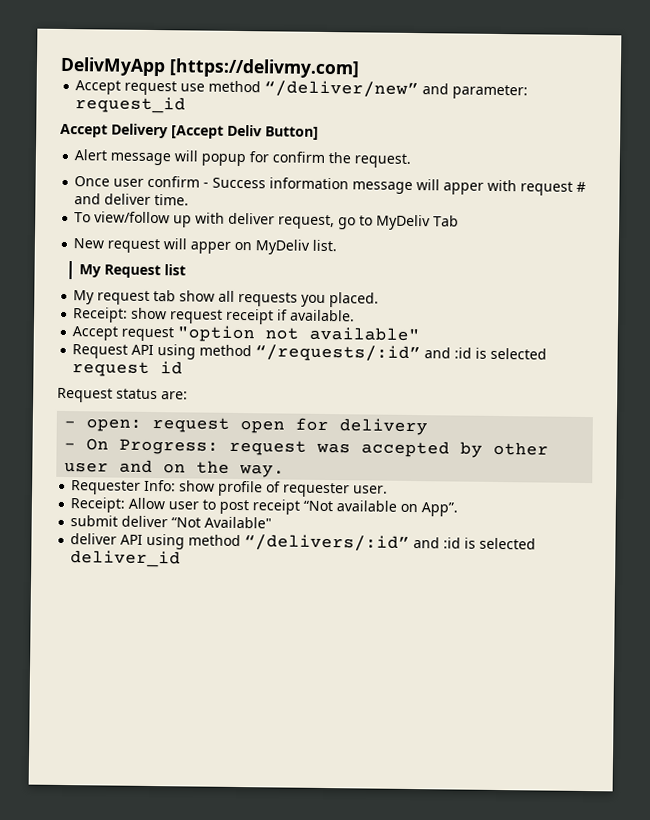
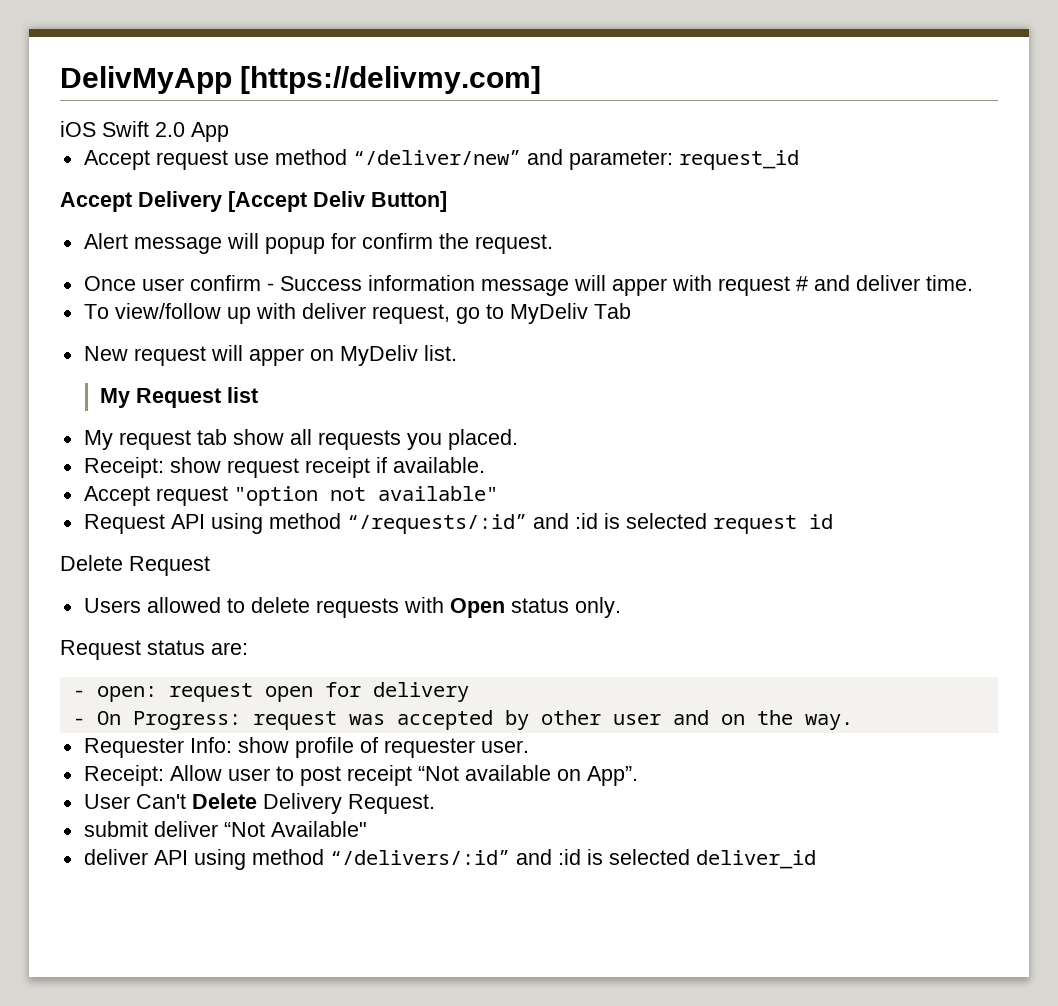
+ iOS Swift 2.0 App
+ Delete Request
+ Users allowed to delete requests with Open status only.
+ User Can't Delete Delivery Request.

